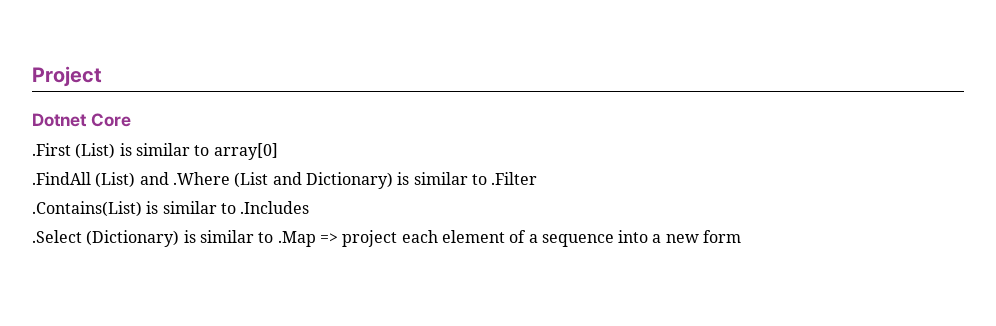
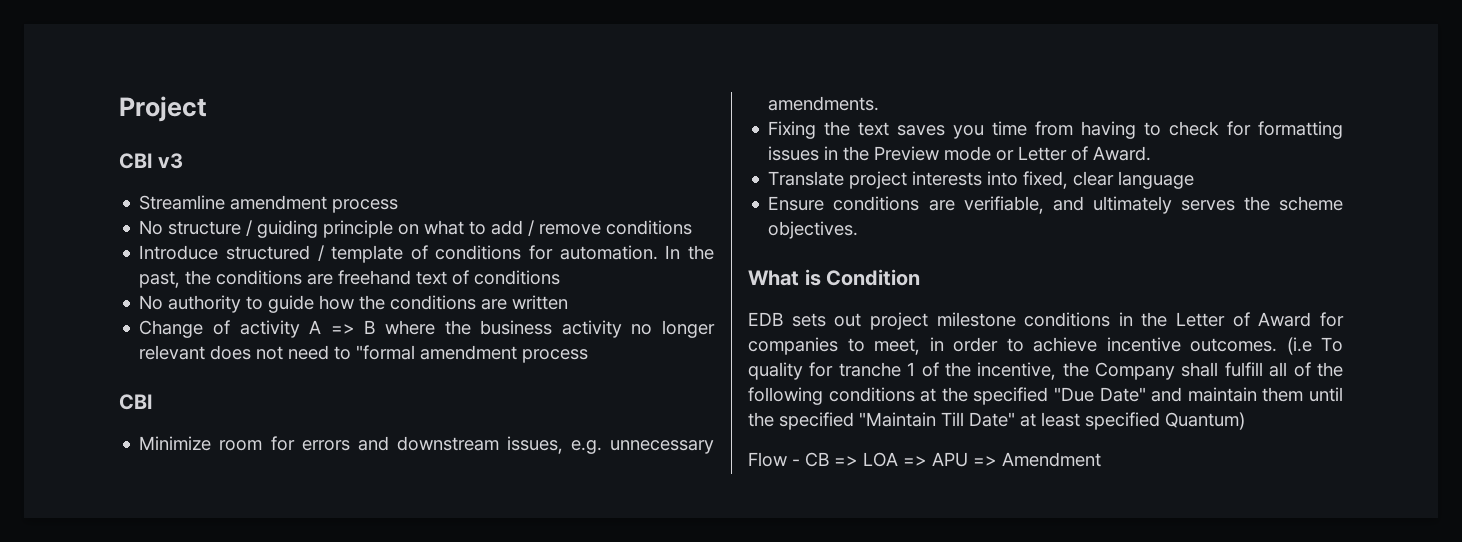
- Dotnet Core
- .First (List) is similar to array[0]
- .FindAll (List) and .Where (List and Dictionary) is similar to .Filter
- .Contains(List) is similar to .Includes
- .Select (Dictionary) is similar to .Map => project each element of a sequence into a new form
+ CBI v3
+ Streamline amendment process
+ No structure / guiding principle on what to add / remove conditions
+ Introduce structured / template of conditions for automation. In the past, the conditions are freehand text of conditions
+ No authority to guide how the conditions are written
+ Change of activity A => B where the business activity no longer relevant does not need to "formal amendment process
+ CBI
+ Minimize room for errors and downstream issues, e.g. unnecessary amendments.
+ Fixing the text saves you time from having to check for formatting issues in the Preview mode or Letter of Award.
+ Translate project interests into fixed, clear language
+ Ensure conditions are verifiable, and ultimately serves the scheme objectives.
+ What is Condition
+ EDB sets out project milestone conditions in the Letter of Award for companies to meet, in order to achieve incentive outcomes. (i.e To quality for tranche 1 of the incentive, the Company shall fulfill all of the following conditions at the specified "Due Date" and maintain them until the specified "Maintain Till Date" at least specified Quantum)
+ Flow - CB => LOA => APU => Amendment

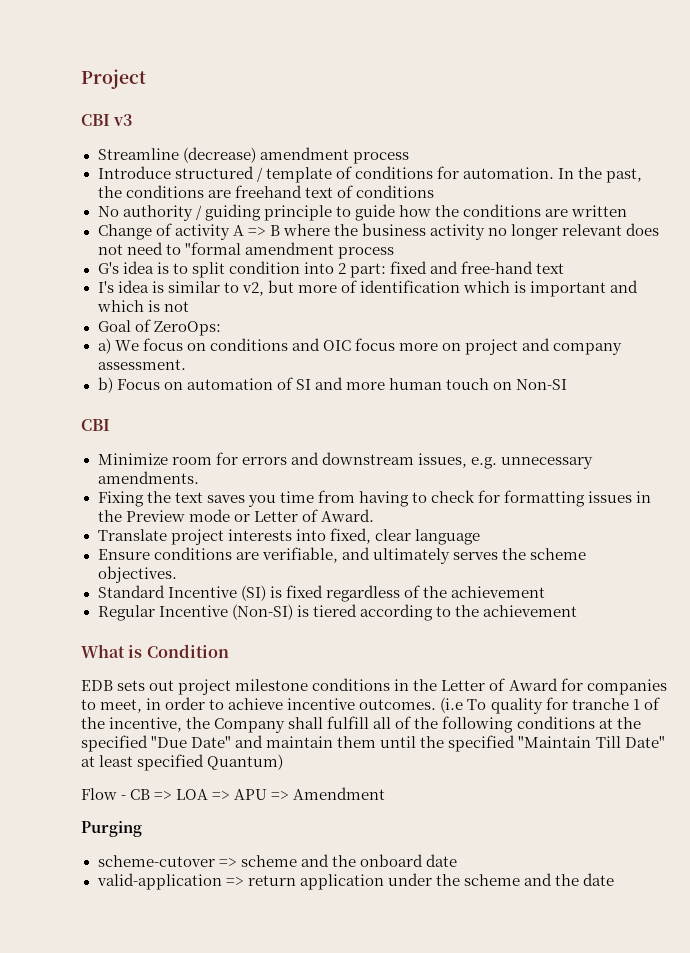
- Streamline amendment process
- No structure / guiding principle on what to add / remove conditions
+ Streamline (decrease) amendment process
- No authority to guide how the conditions are written
+ No authority / guiding principle to guide how the conditions are written
+ G's idea is to split condition into 2 part: fixed and free-hand text
+ I's idea is similar to v2, but more of identification which is important and which is not
+ Goal of ZeroOps:
+ a) We focus on conditions and OIC focus more on project and company assessment.
+ b) Focus on automation of SI and more human touch on Non-SI
+ Standard Incentive (SI) is fixed regardless of the achievement
+ Regular Incentive (Non-SI) is tiered according to the achievement
+ Purging
+ scheme-cutover => scheme and the onboard date
+ valid-application => return application under the scheme and the date

